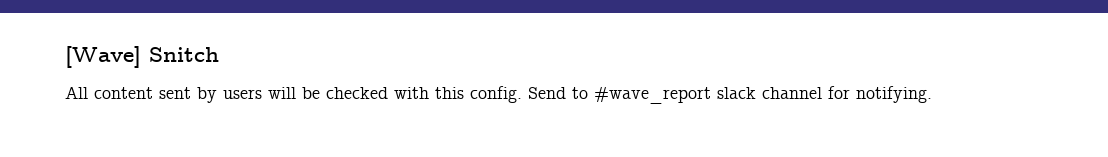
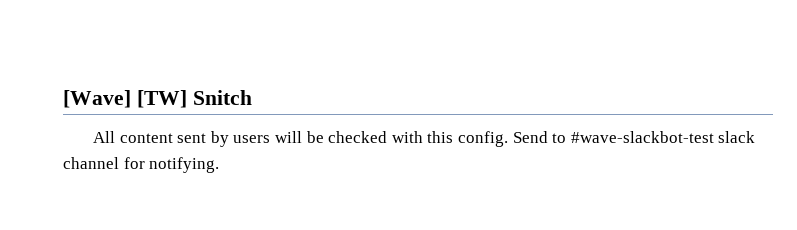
- [Wave] Snitch
+ [Wave] [TW] Snitch
- Send to #wave_report slack channel for notifying.
+ Send to #wave-slackbot-test slack channel for notifying.

